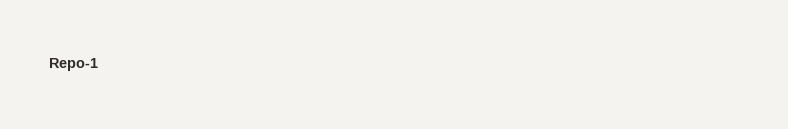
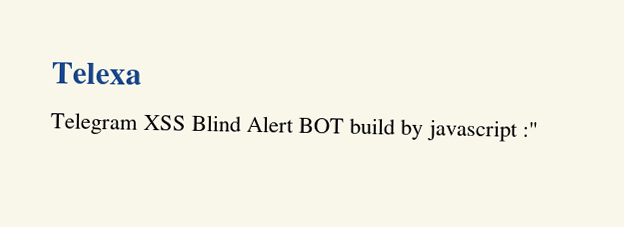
- Repo-1
+ Telexa
+ Telegram XSS Blind Alert BOT build by javascript :"

